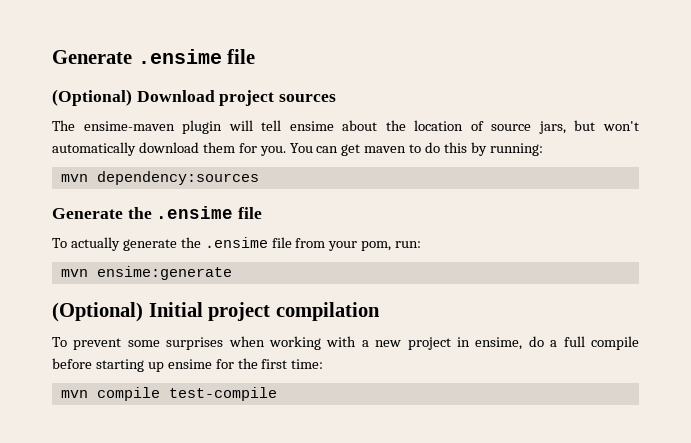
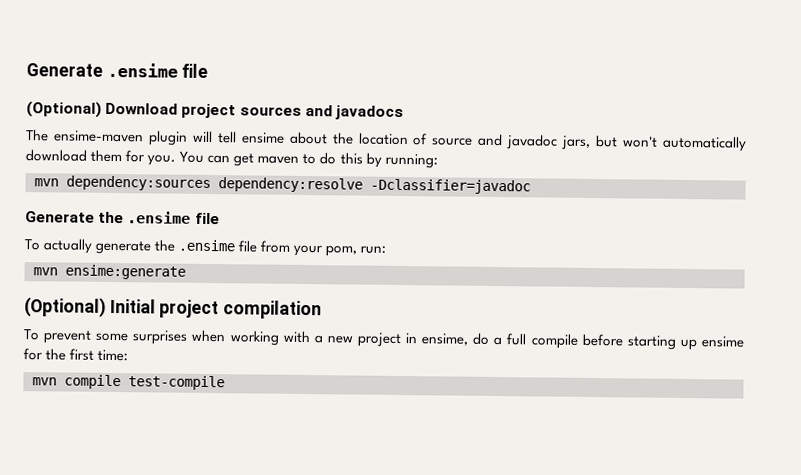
- (Optional) Download project sources
+ (Optional) Download project sources and javadocs
- The ensime-maven plugin will tell ensime about the location of source jars, but won't automatically download them for you.
+ The ensime-maven plugin will tell ensime about the location of source and javadoc jars, but won't automatically download them for you.
- mvn dependency:sources
+ mvn dependency:sources dependency:resolve -Dclassifier=javadoc

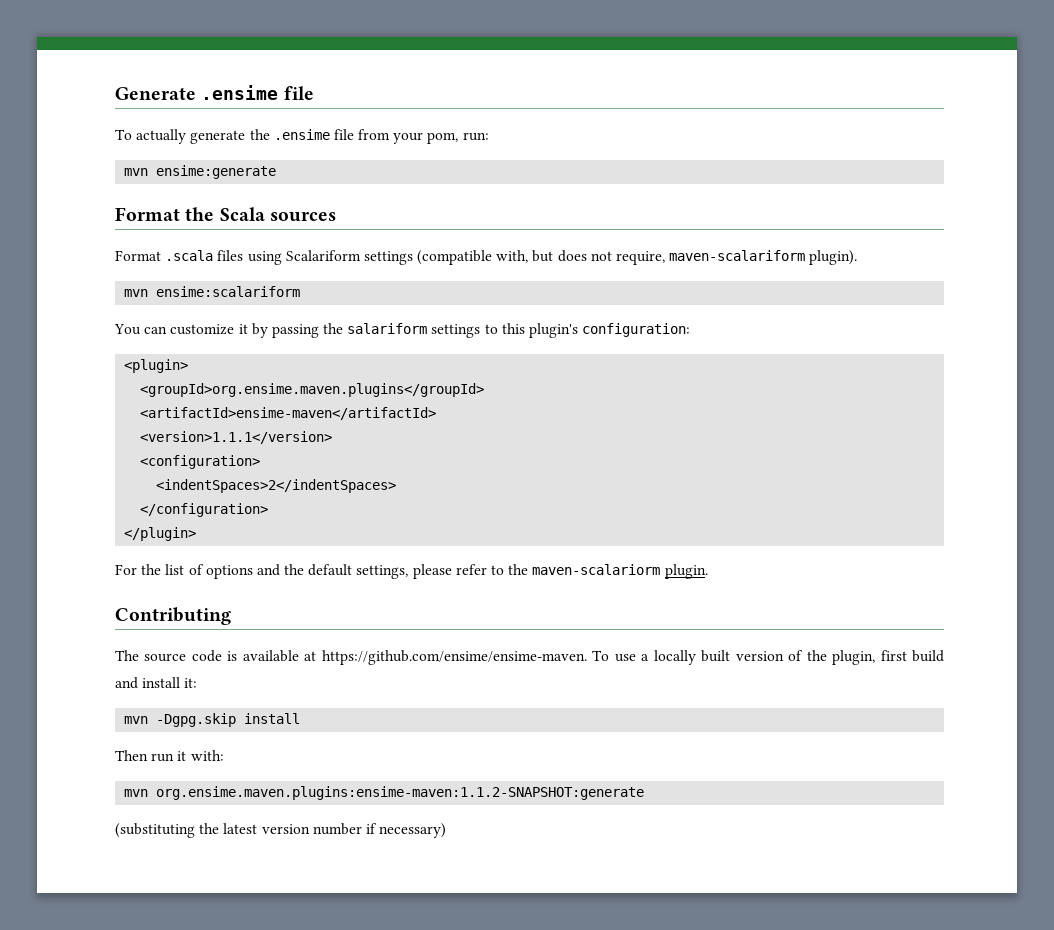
- (Optional) Download project sources and javadocs
- The ensime-maven plugin will tell ensime about the location of source and javadoc jars, but won't automatically download them for you. You can get maven to do this by running:
- mvn dependency:sources dependency:resolve -Dclassifier=javadoc
- Generate the .ensime file
- (Optional) Initial project compilation
- To prevent some surprises when working with a new project in ensime, do a full compile before starting up ensime for the first time:
- mvn compile test-compile
+ Format the Scala sources
+ Format .scala files using Scalariform settings (compatible with, but does not require, maven-scalariform plugin).
+ mvn ensime:scalariform
+ You can customize it by passing the salariform settings to this plugin's configuration:
+ <plugin>
+ <groupId>org.ensime.maven.plugins</groupId>
+ <artifactId>ensime-maven</artifactId>
+ <version>1.1.1</version>
+ <configuration>
+ <indentSpaces>2</indentSpaces>
+ </configuration>
+ </plugin>
+ For the list of options and the default settings, please refer to the maven-scalariorm plugin.
+ Contributing
+ The source code is available at https://github.com/ensime/ensime-maven. To use a locally built version of the plugin, first build and install it:
+ mvn -Dgpg.skip install
+ Then run it with:
+ mvn org.ensime.maven.plugins:ensime-maven:1.1.2-SNAPSHOT:generate
+ (substituting the latest version number if necessary)

